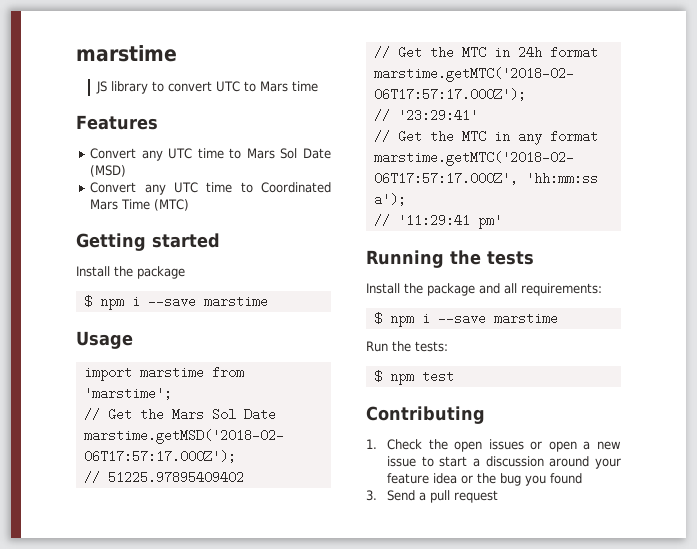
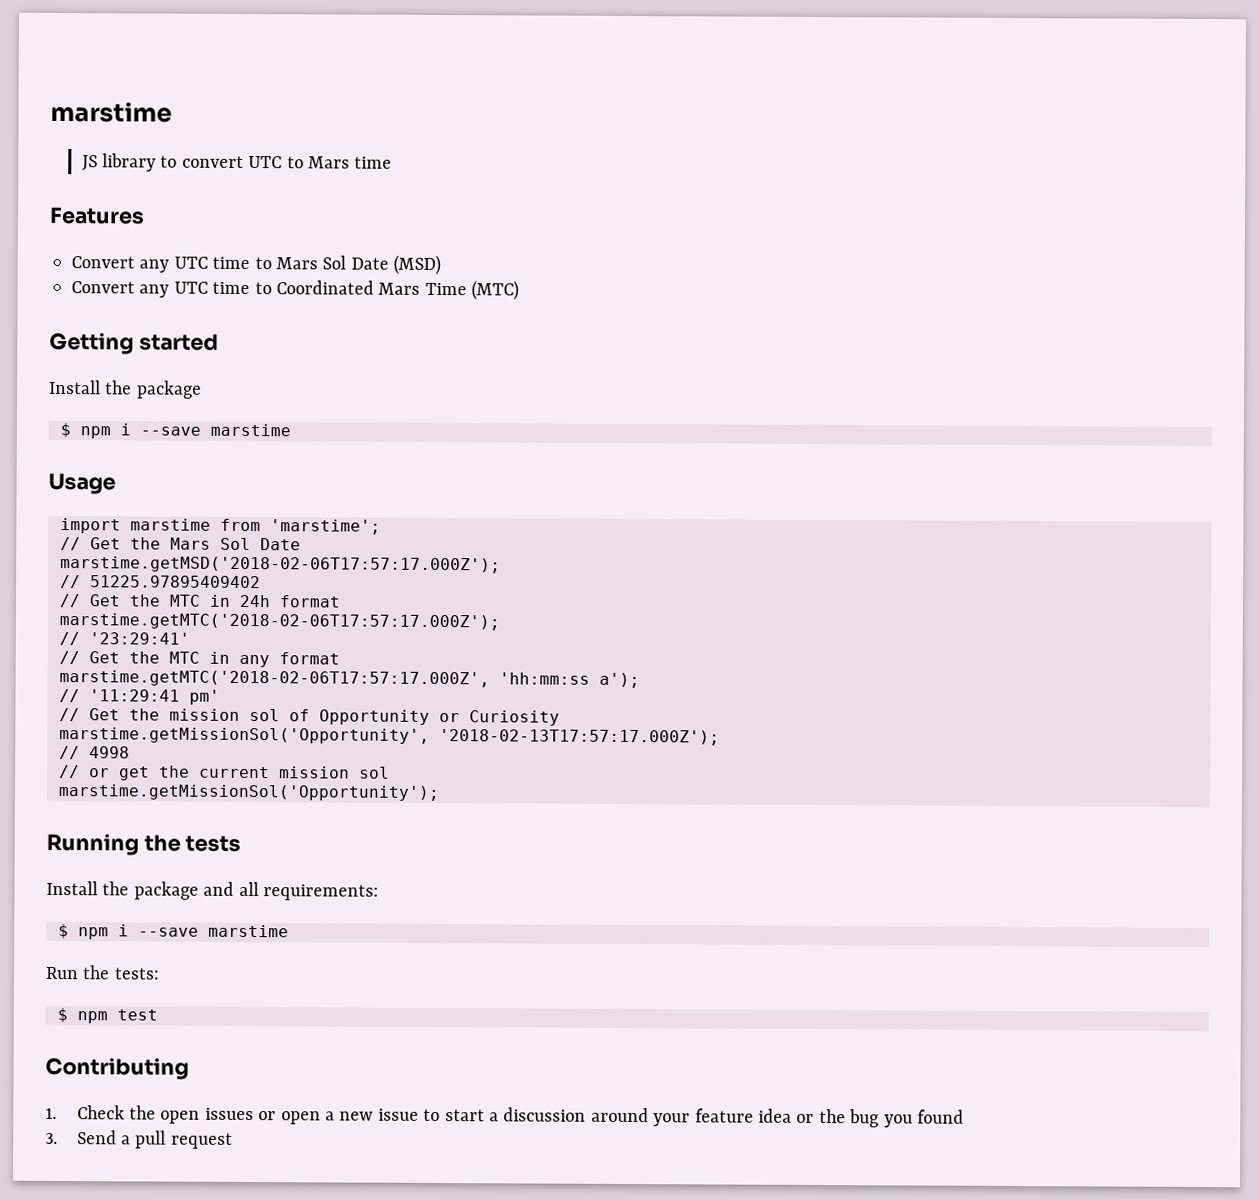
+ // Get the mission sol of Opportunity or Curiosity
+ marstime.getMissionSol('Opportunity', '2018-02-13T17:57:17.000Z');
+ // 4998
+ // or get the current mission sol
+ marstime.getMissionSol('Opportunity');

